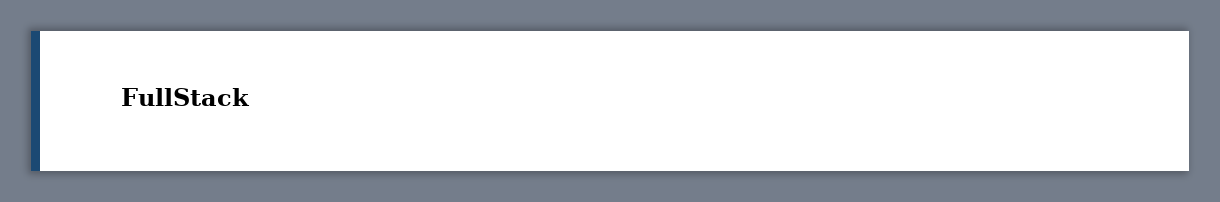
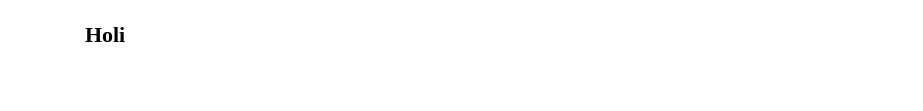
- FullStack
+ Holi

